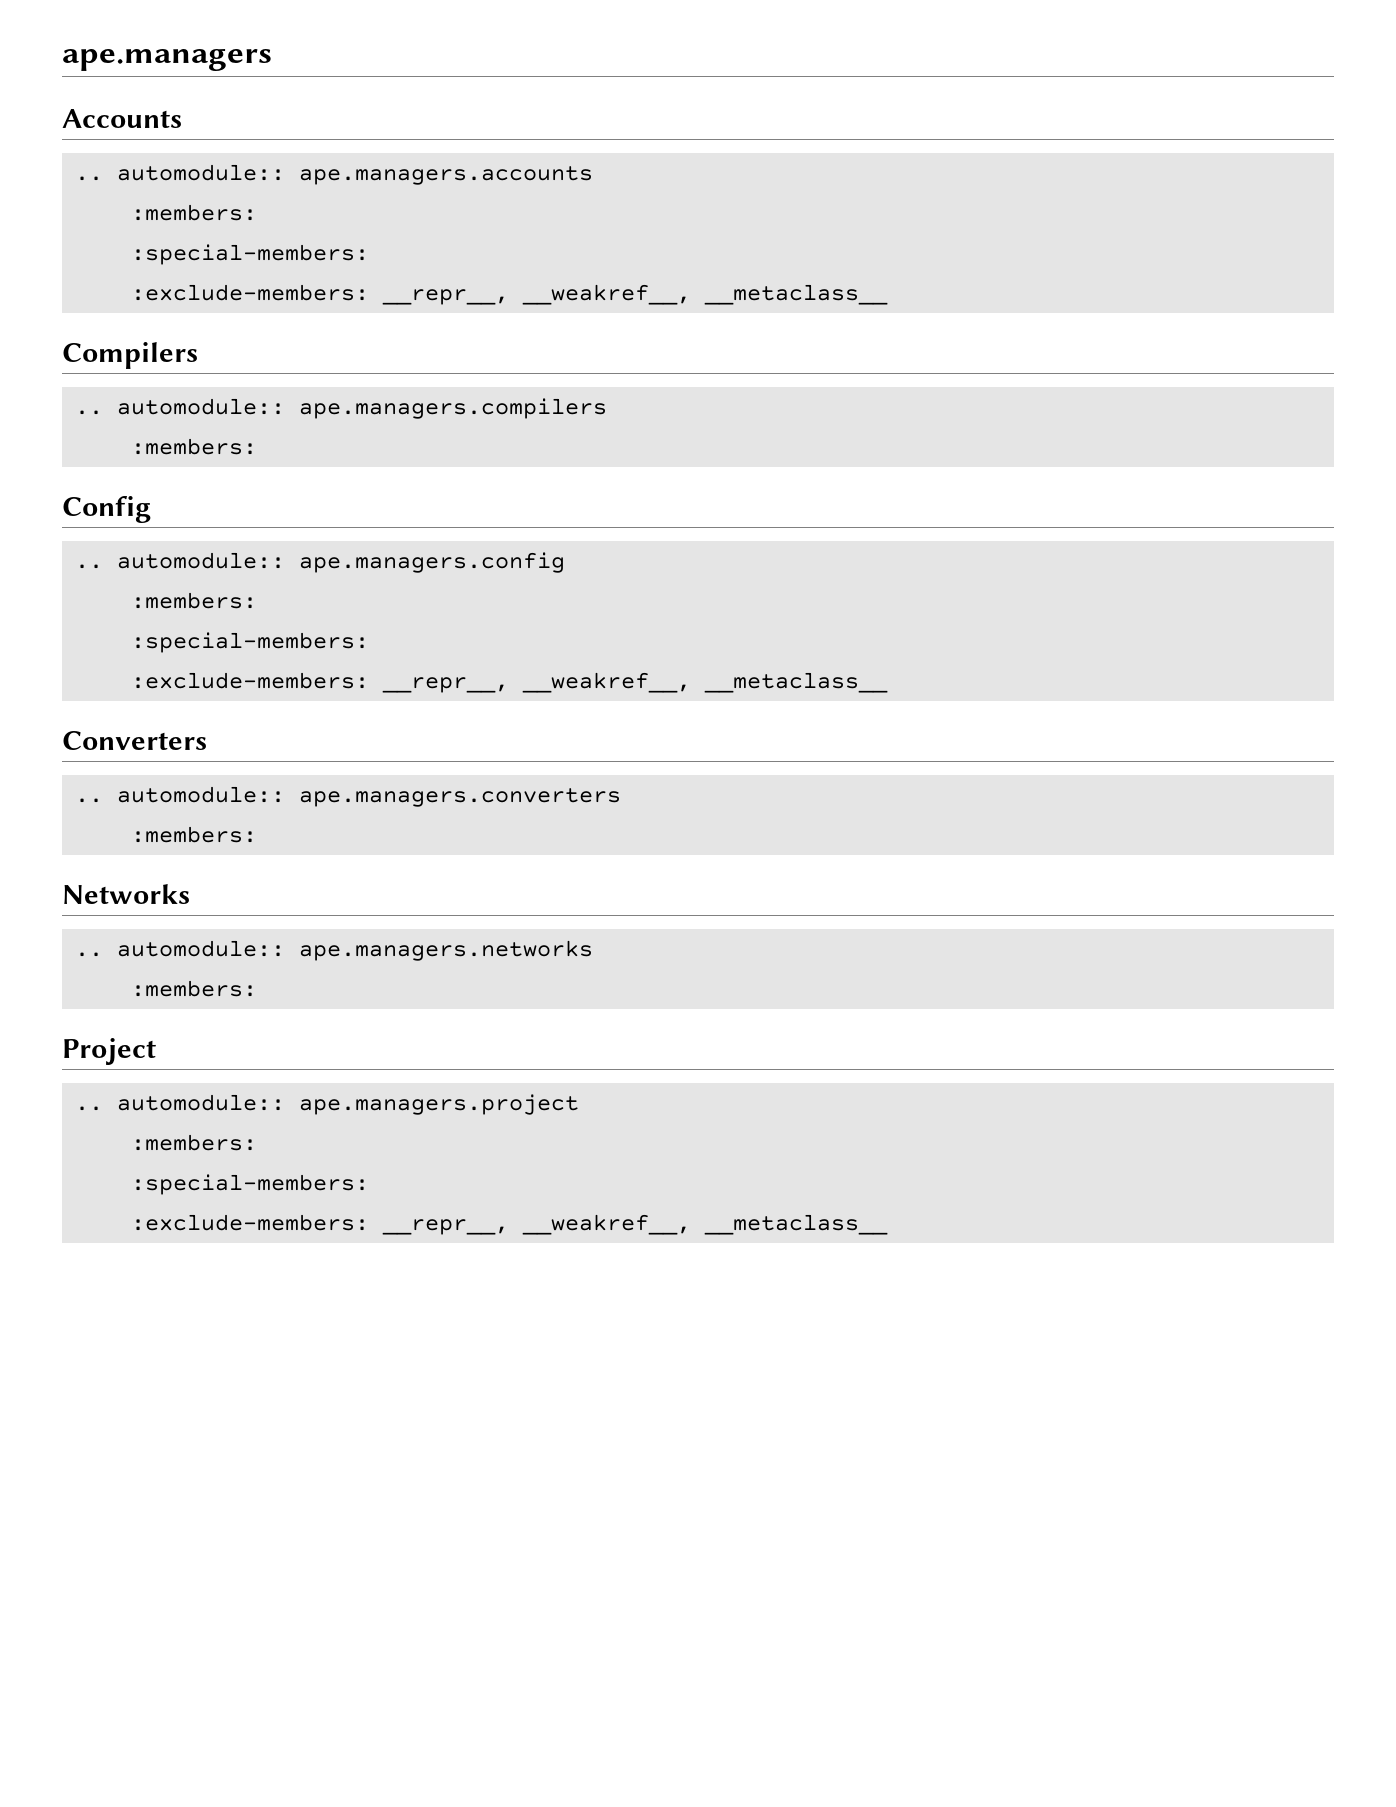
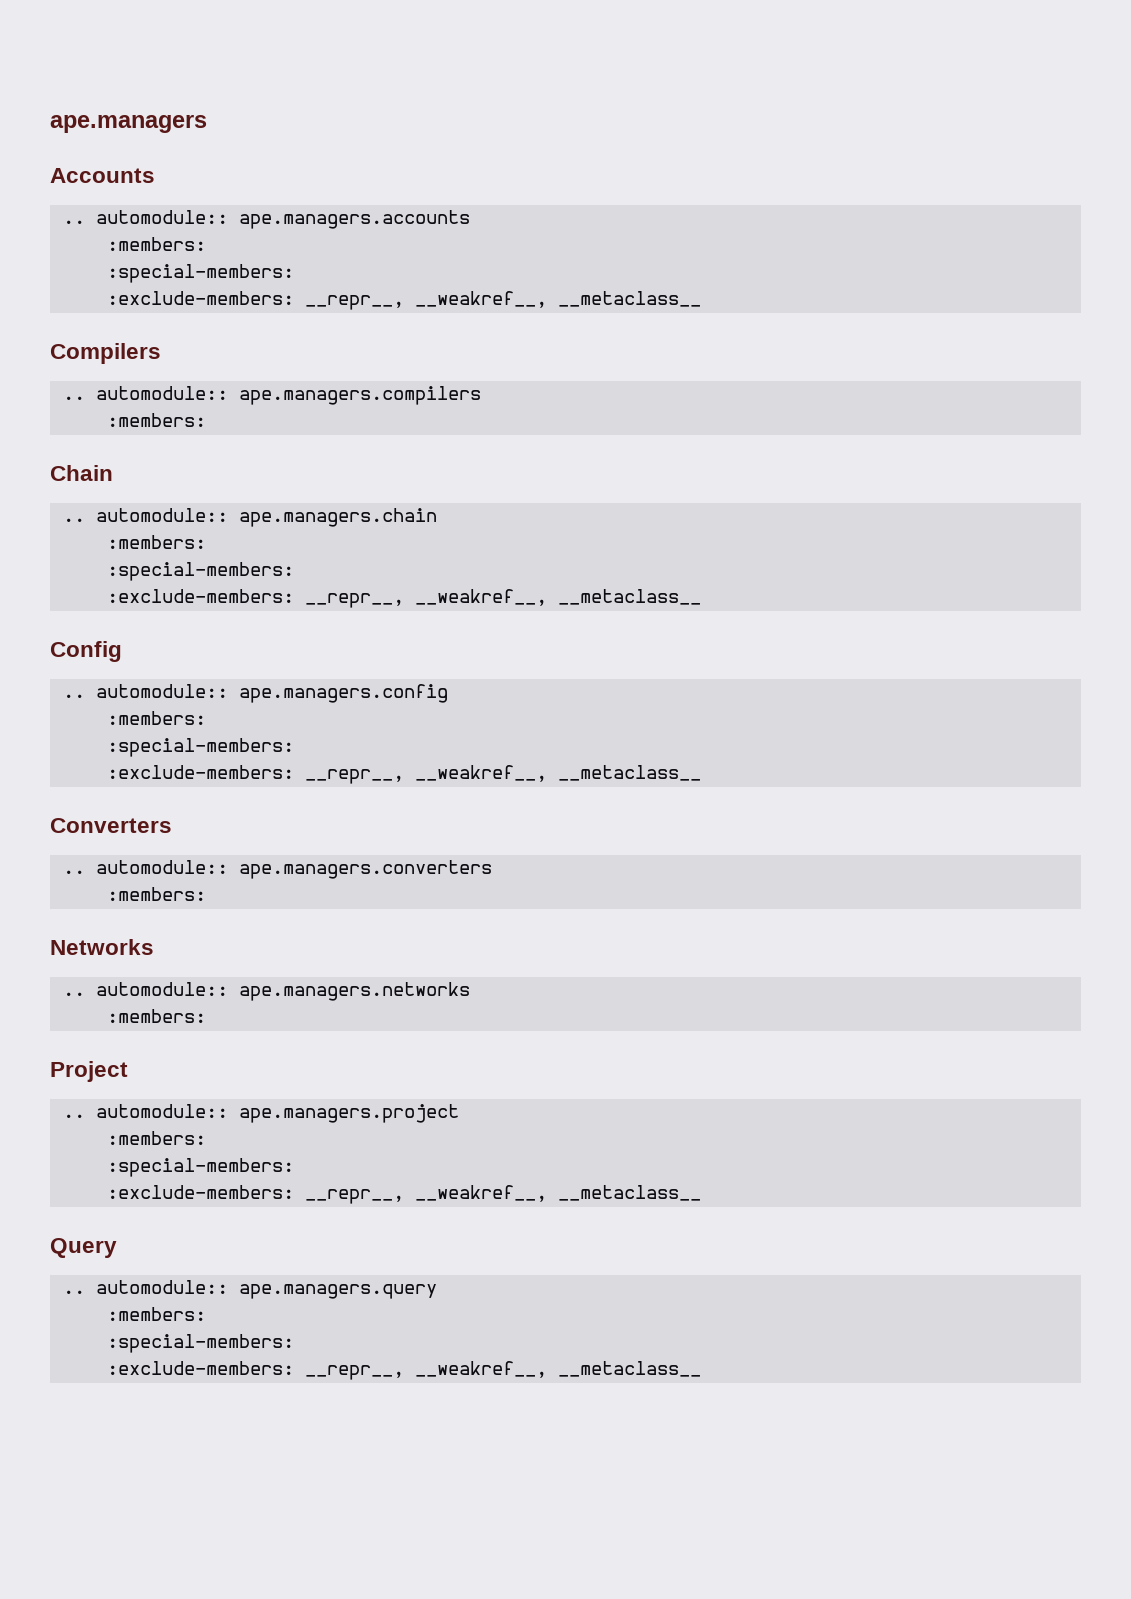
+ Chain
+ .. automodule:: ape.managers.chain
+ :members:
+ :special-members:
+ :exclude-members: __repr__, __weakref__, __metaclass__
+ Query
+ .. automodule:: ape.managers.query
+ :members:
+ :special-members:
+ :exclude-members: __repr__, __weakref__, __metaclass__

